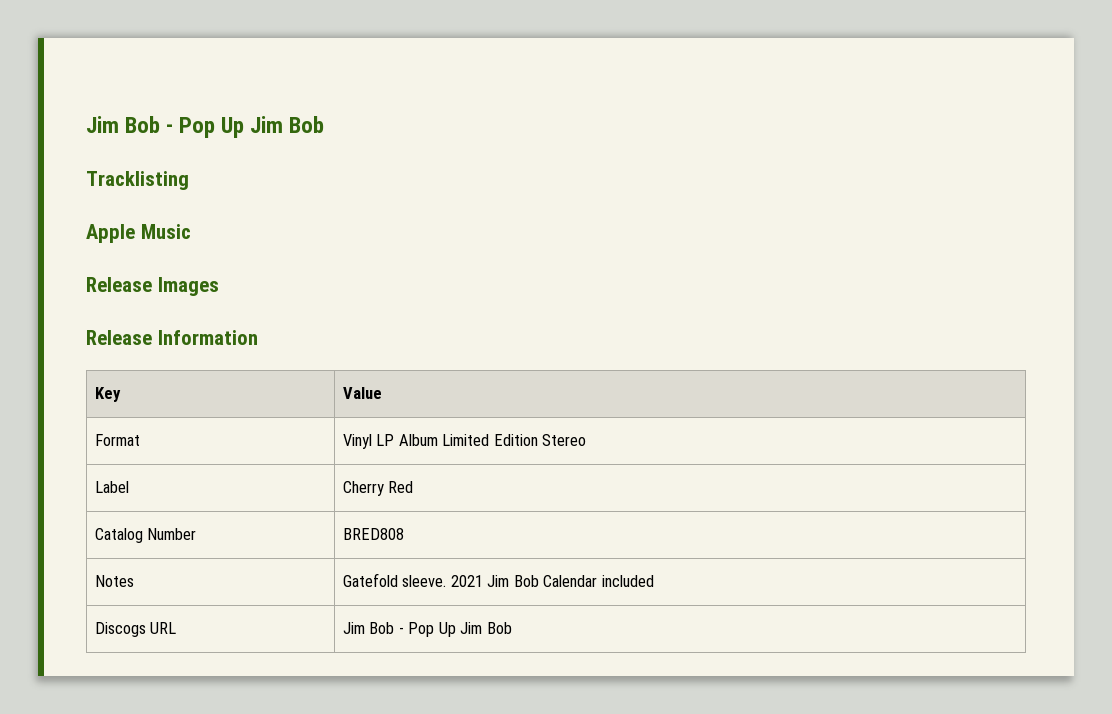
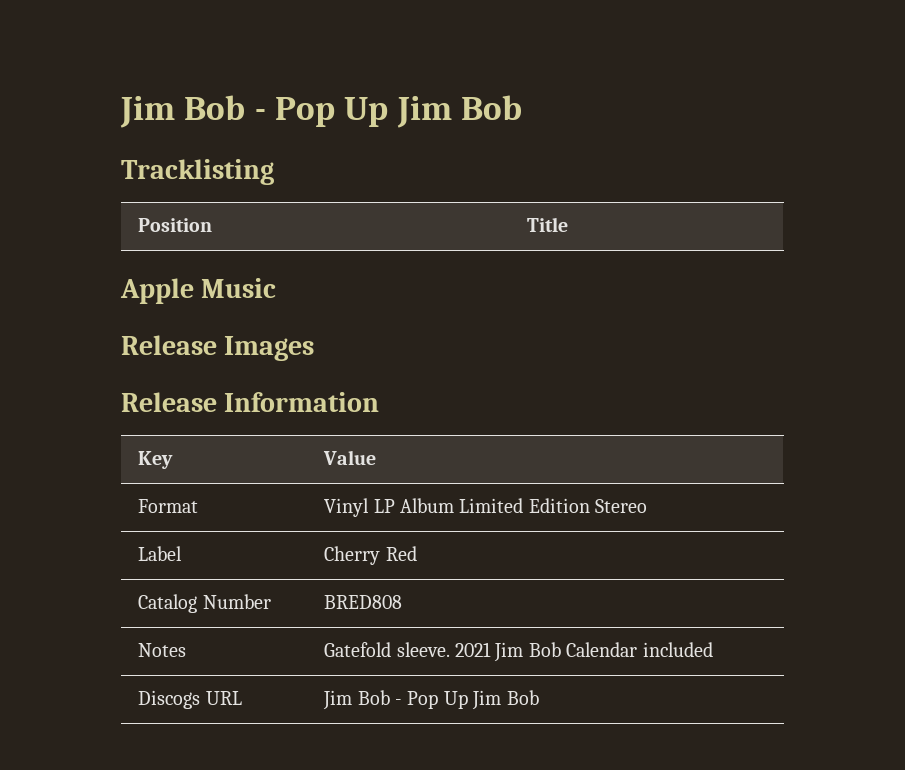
+ Position | Title

